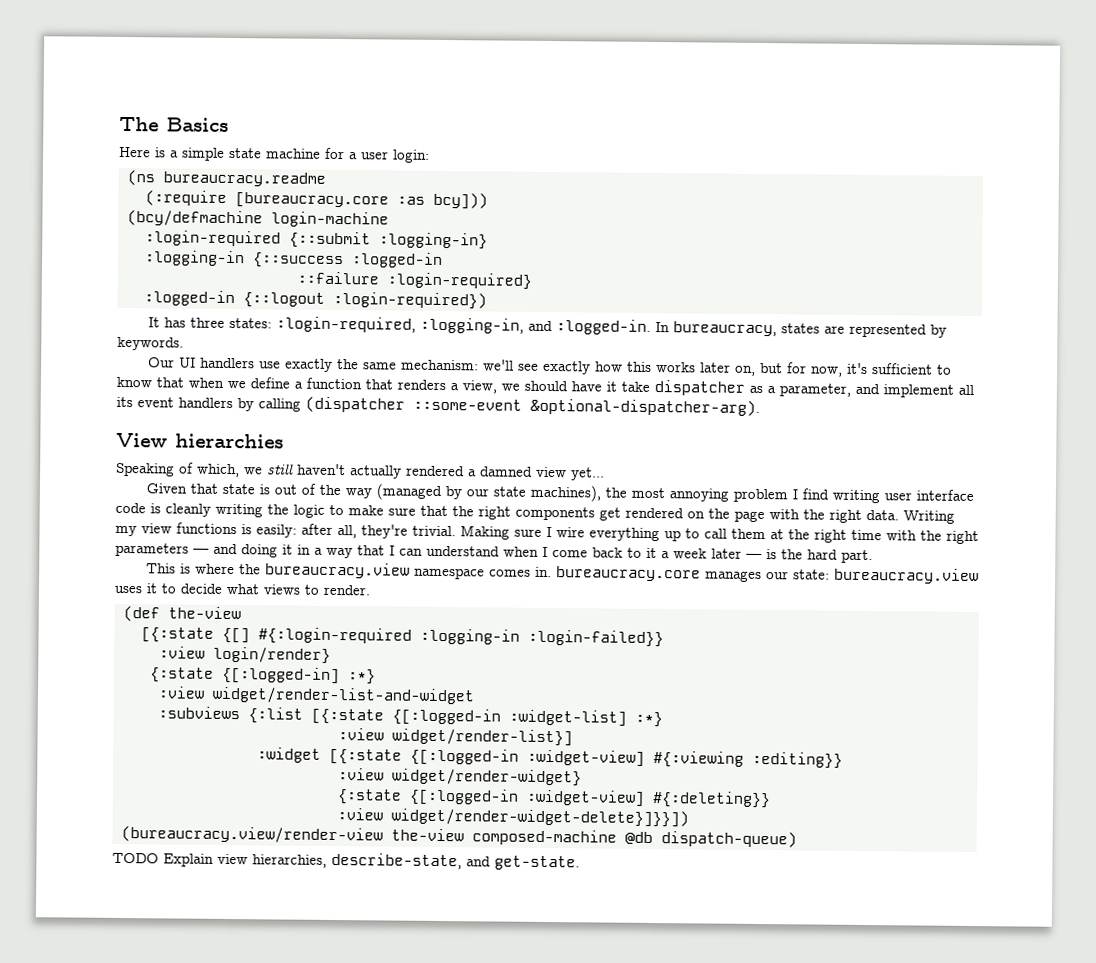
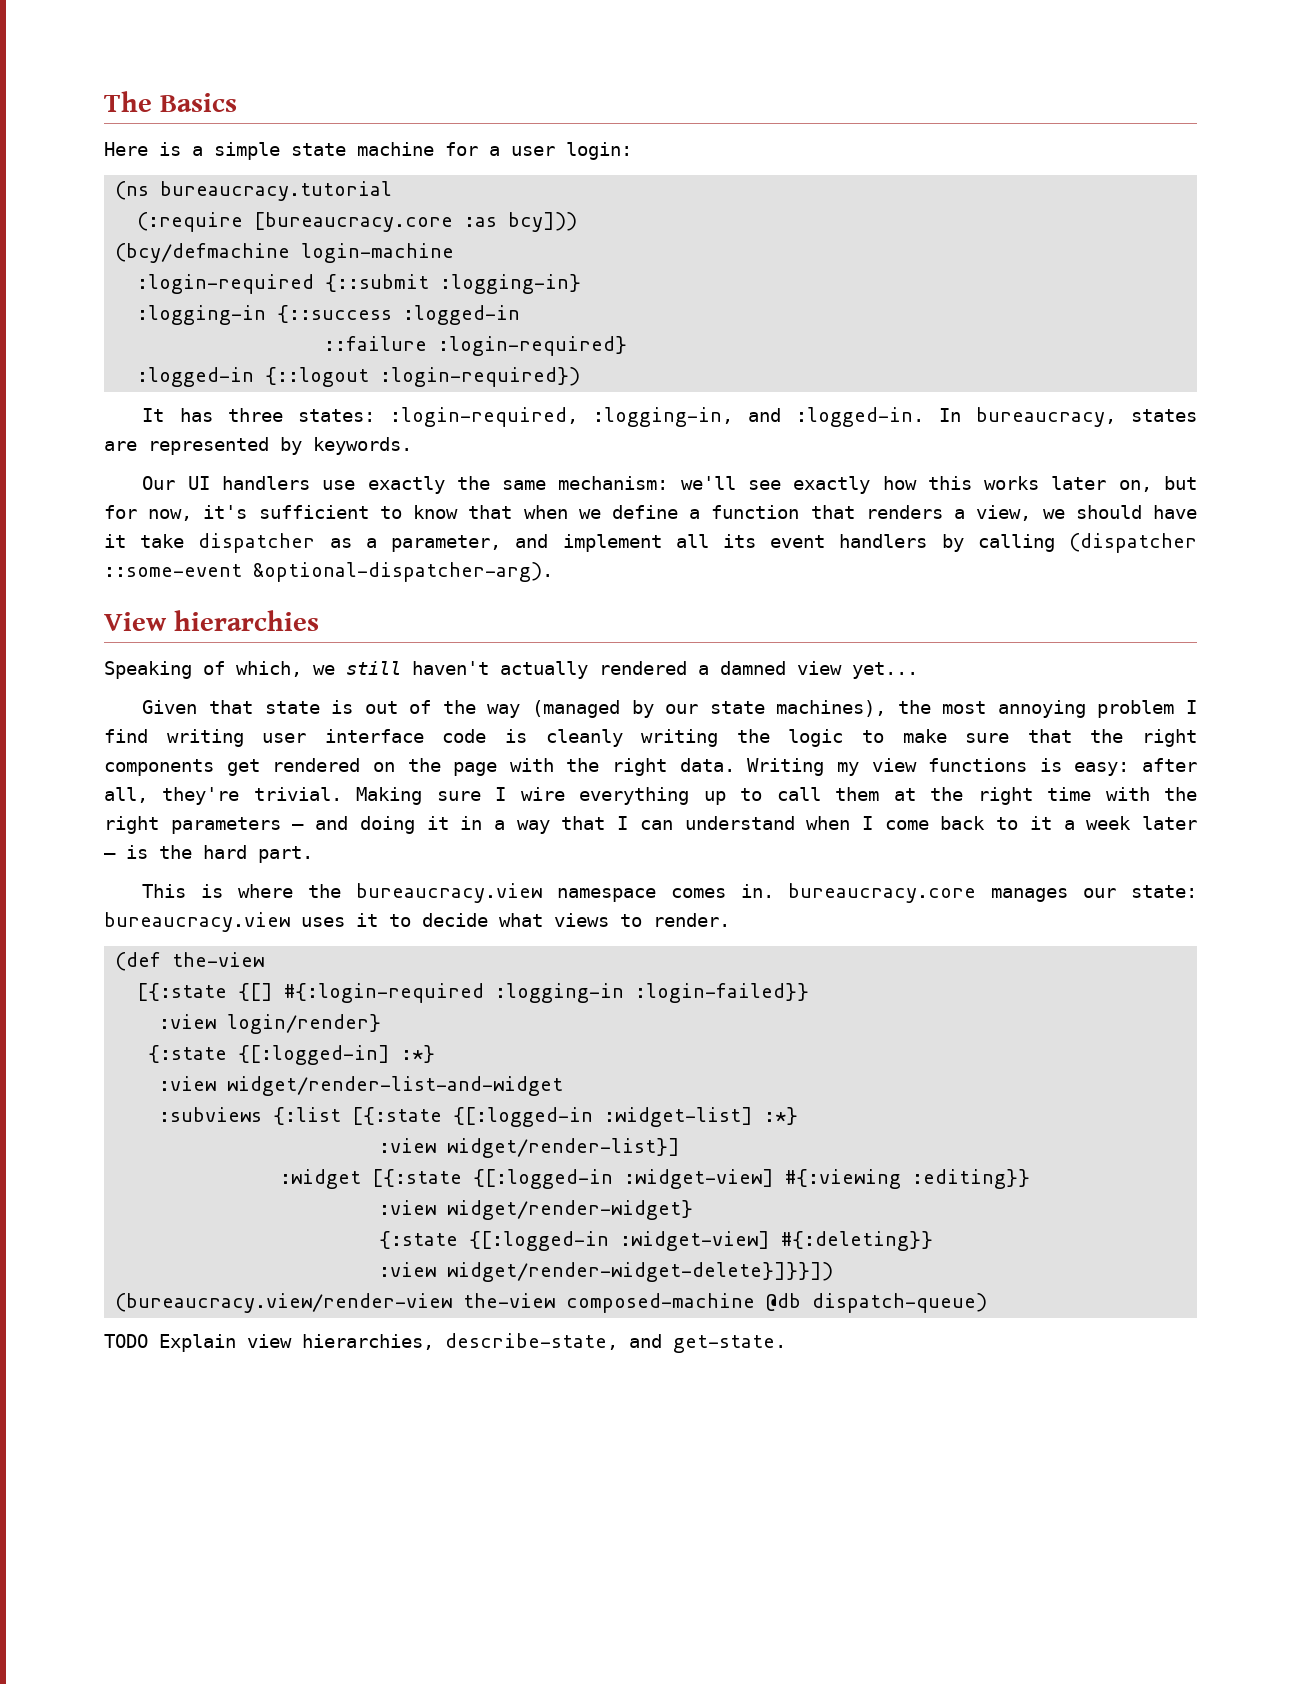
- (ns bureaucracy.readme
+ (ns bureaucracy.tutorial
- Writing my view functions is easily: after all, they're trivial.
+ Writing my view functions is easy: after all, they're trivial.

